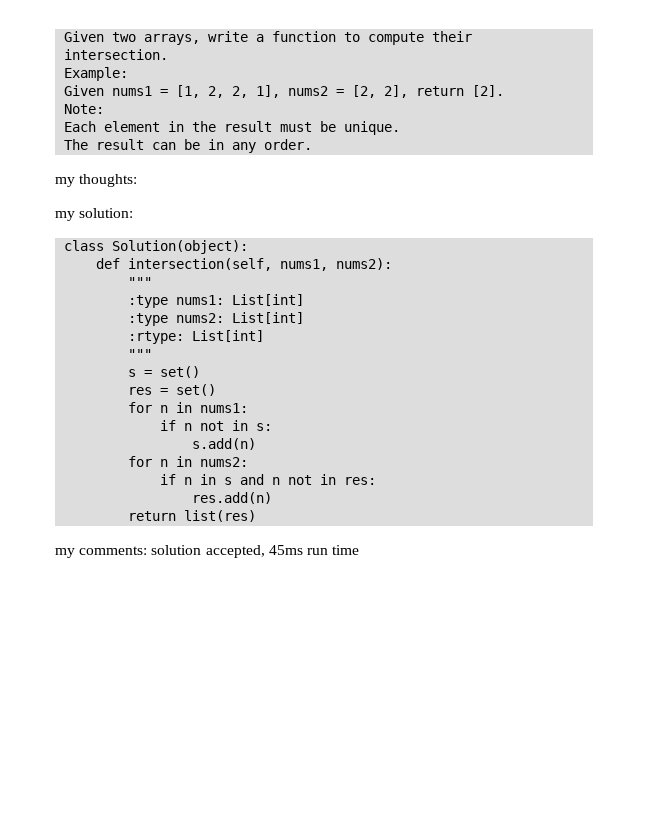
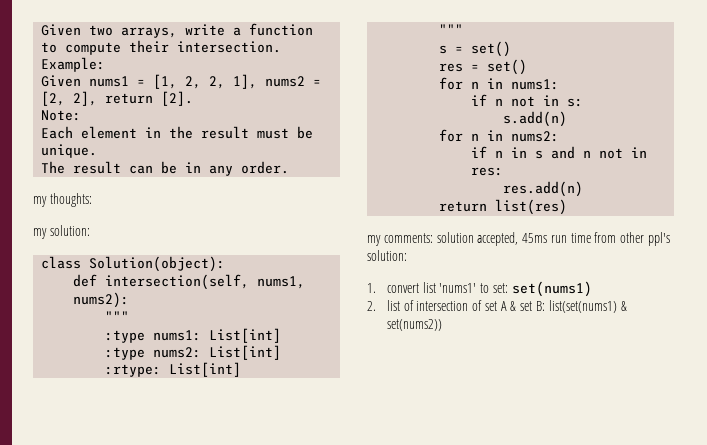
- my comments: solution accepted, 45ms run time
+ my comments: solution accepted, 45ms run time from other ppl's solution:
+ 1. convert list 'nums1' to set: set(nums1)
+ 2. list of intersection of set A & set B: list(set(nums1) & set(nums2))

